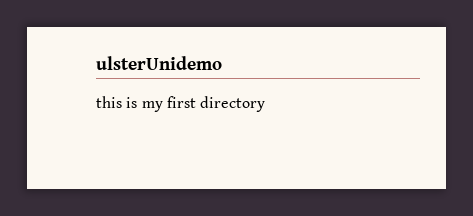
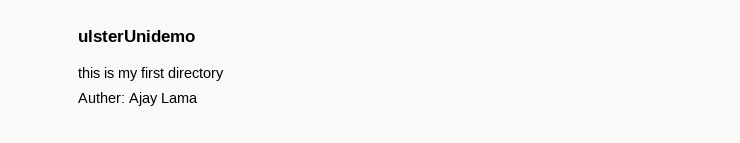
+ Auther: Ajay Lama

